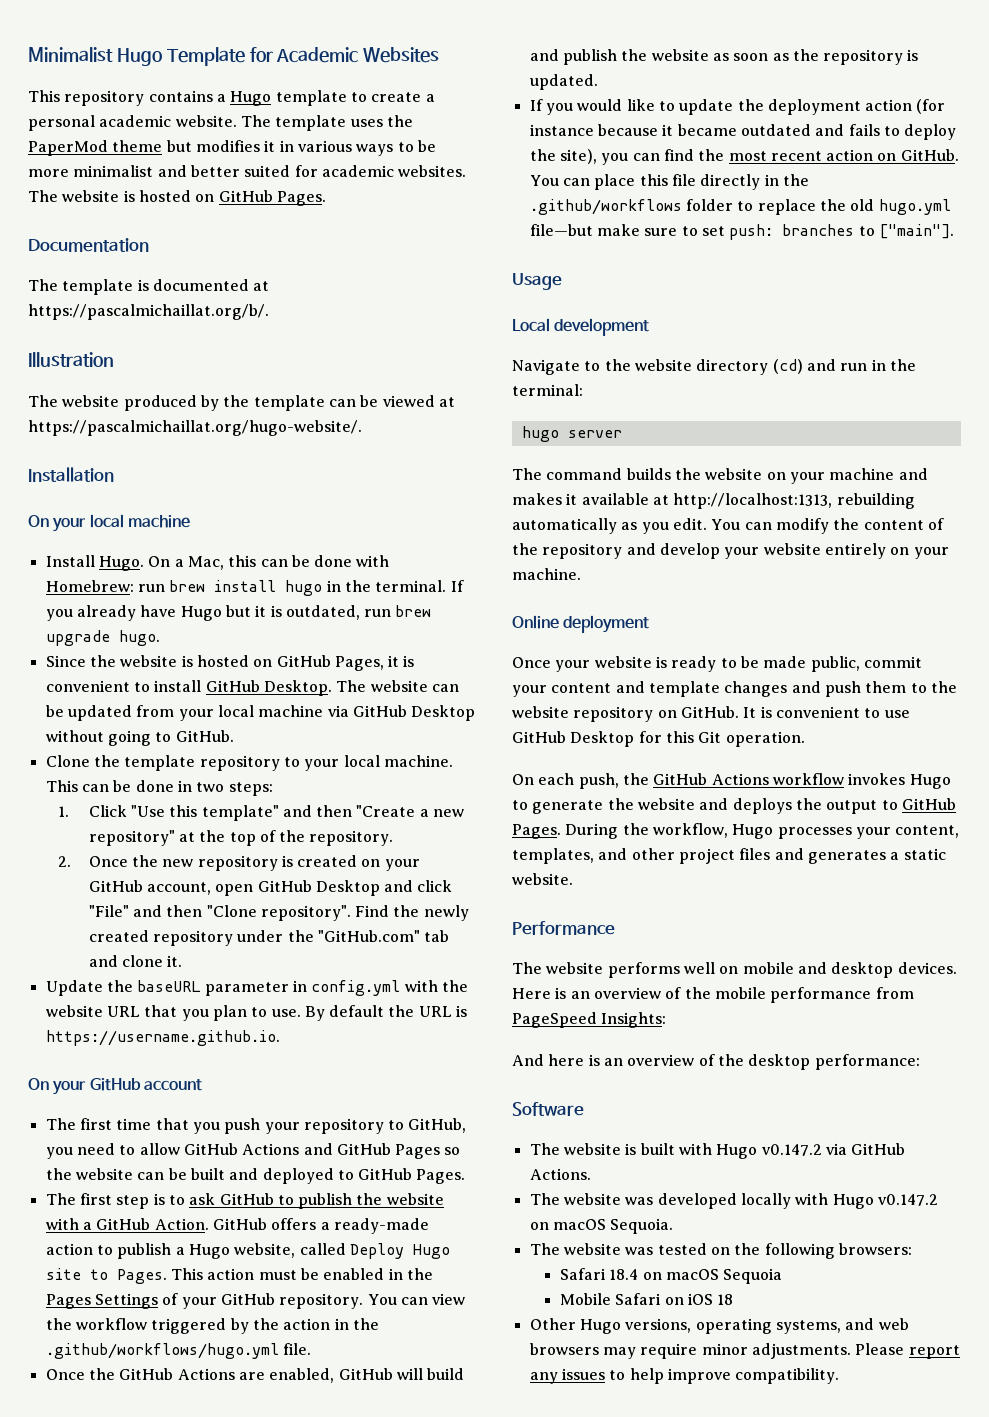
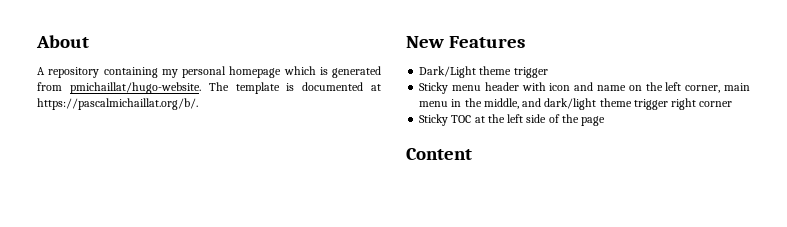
- Minimalist Hugo Template for Academic Websites
- This repository contains a Hugo template to create a personal academic website. The template uses the PaperMod theme but modifies it in various ways to be more minimalist and better suited for academic websites. The website is hosted on GitHub Pages.
- Documentation
- The template is documented at https://pascalmichaillat.org/b/.
+ About
+ A repository containing my personal homepage which is generated from pmichaillat/hugo-website. The template is documented at https://pascalmichaillat.org/b/.
- Illustration
- The website produced by the template can be viewed at https://pascalmichaillat.org/hugo-website/.
- Installation
- On your local machine
- Install Hugo. On a Mac, this can be done with Homebrew: run brew install hugo in the terminal. If you already have Hugo but it is outdated, run brew upgrade hugo.
- Since the website is hosted on GitHub Pages, it is convenient to install GitHub Desktop. The website can be updated from your local machine via GitHub Desktop without going to GitHub.
- Clone the template repository to your local machine. This can be done in two steps:
- 1. Click "Use this template" and then "Create a new repository" at the top of the repository.
- 2. Once the new repository is created on your GitHub account, open GitHub Desktop and click "File" and then "Clone repository". Find the newly created repository under the "GitHub.com" tab and clone it.
- Update the baseURL parameter in config.yml with the website URL that you plan to use. By default the URL is https://username.github.io.
- On your GitHub account
- The first time that you push your repository to GitHub, you need to allow GitHub Actions and GitHub Pages so the website can be built and deployed to GitHub Pages.
- The first step is to ask GitHub to publish the website with a GitHub Action. GitHub offers a ready-made action to publish a Hugo website, called Deploy Hugo site to Pages. This action must be enabled in the Pages Settings of your GitHub repository. You can view the workflow triggered by the action in the .github/workflows/hugo.yml file.
- Once the GitHub Actions are enabled, GitHub will build and publish the website as soon as the repository is updated.
- If you would like to update the deployment action (for instance because it became outdated and fails to deploy the site), you can find the most recent action on GitHub. You can place this file directly in the .github/workflows folder to replace the old hugo.yml file—but make sure to set push: branches to ["main"].
- Usage
- Local development
- Navigate to the website directory (cd) and run in the terminal:
- hugo server
- The command builds the website on your machine and makes it available at http://localhost:1313, rebuilding automatically as you edit. You can modify the content of the repository and develop your website entirely on your machine.
- Online deployment
- Once your website is ready to be made public, commit your content and template changes and push them to the website repository on GitHub. It is convenient to use GitHub Desktop for this Git operation.
- On each push, the GitHub Actions workflow invokes Hugo to generate the website and deploys the output to GitHub Pages. During the workflow, Hugo processes your content, templates, and other project files and generates a static website.
- Performance
- The website performs well on mobile and desktop devices. Here is an overview of the mobile performance from PageSpeed Insights:
- And here is an overview of the desktop performance:
- Software
- The website is built with Hugo v0.147.2 via GitHub Actions.
- The website was developed locally with Hugo v0.147.2 on macOS Sequoia.
- The website was tested on the following browsers:
- Safari 18.4 on macOS Sequoia
- Mobile Safari on iOS 18
- Other Hugo versions, operating systems, and web browsers may require minor adjustments. Please report any issues to help improve compatibility.
+ New Features
+ Dark/Light theme trigger
+ Sticky menu header with icon and name on the left corner, main menu in the middle, and dark/light theme trigger right corner
+ Sticky TOC at the left side of the page
+ Content

